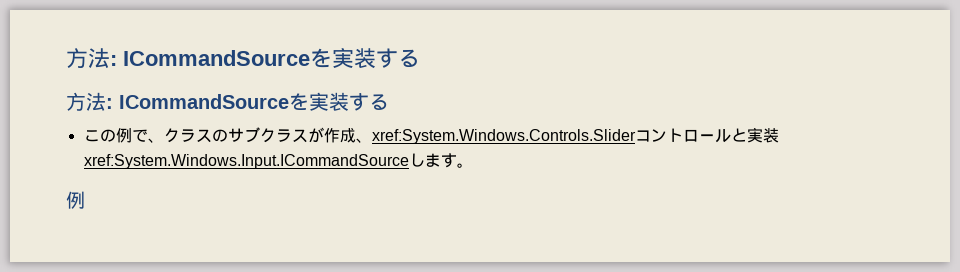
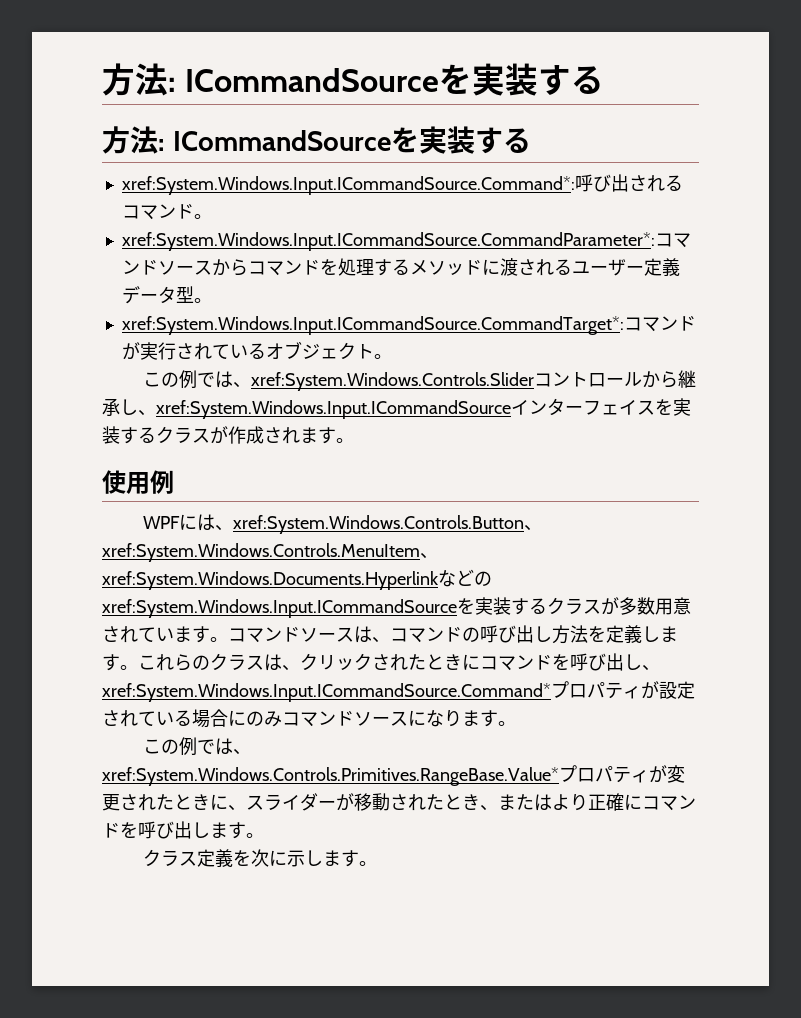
- この例で、クラスのサブクラスが作成、xref:System.Windows.Controls.Sliderコントロールと実装xref:System.Windows.Input.ICommandSourceします。
- 例
+ xref:System.Windows.Input.ICommandSource.Command*:呼び出されるコマンド。
+ xref:System.Windows.Input.ICommandSource.CommandParameter*:コマンドソースからコマンドを処理するメソッドに渡されるユーザー定義データ型。
+ xref:System.Windows.Input.ICommandSource.CommandTarget*:コマンドが実行されているオブジェクト。
+ この例では、xref:System.Windows.Controls.Sliderコントロールから継承し、xref:System.Windows.Input.ICommandSourceインターフェイスを実装するクラスが作成されます。
+ 使用例
+ WPFには、xref:System.Windows.Controls.Button、xref:System.Windows.Controls.MenuItem、xref:System.Windows.Documents.Hyperlinkなどのxref:System.Windows.Input.ICommandSourceを実装するクラスが多数用意されています。コマンドソースは、コマンドの呼び出し方法を定義します。これらのクラスは、クリックされたときにコマンドを呼び出し、xref:System.Windows.Input.ICommandSource.Command*プロパティが設定されている場合にのみコマンドソースになります。
+ この例では、xref:System.Windows.Controls.Primitives.RangeBase.Value*プロパティが変更されたときに、スライダーが移動されたとき、またはより正確にコマンドを呼び出します。
+ クラス定義を次に示します。

